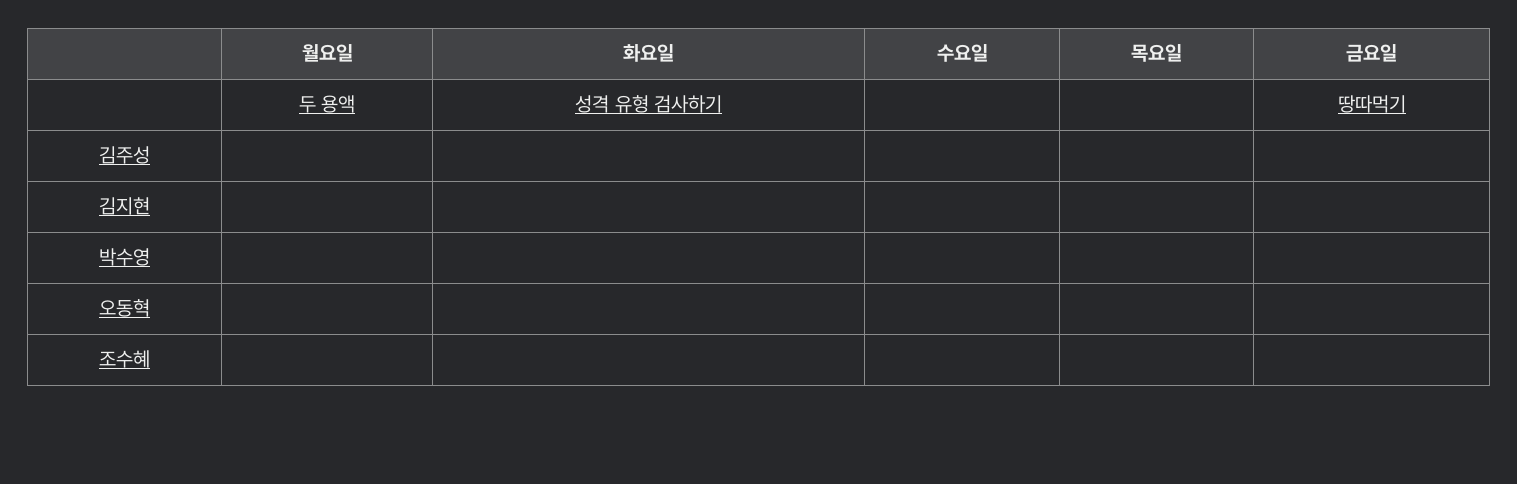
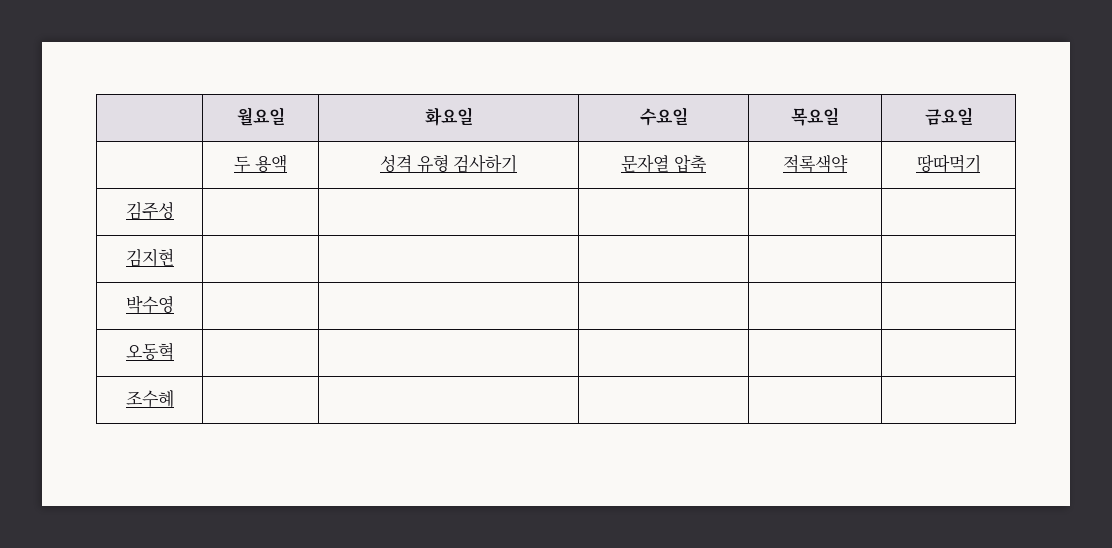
- | 두 용액 | 성격 유형 검사하기 | | | 땅따먹기
+ | 두 용액 | 성격 유형 검사하기 | 문자열 압축 | 적록색약 | 땅따먹기

